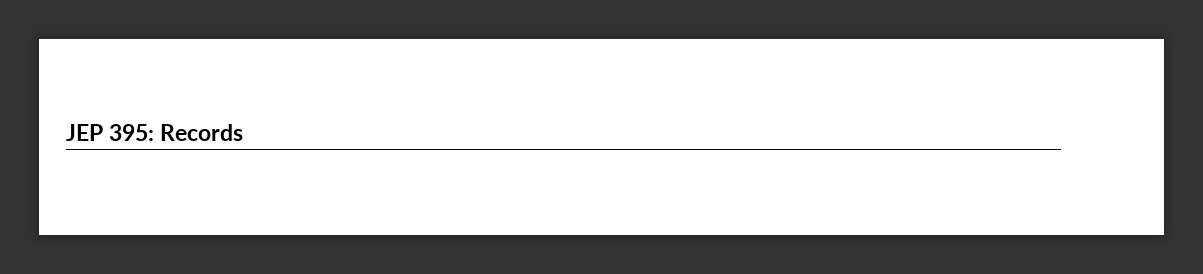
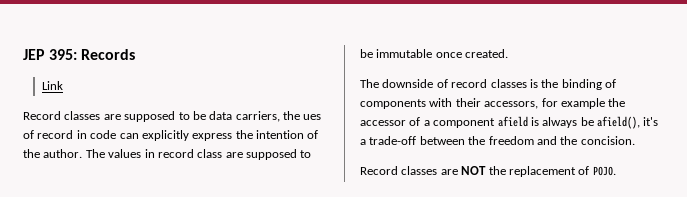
+ Link
+ Record classes are supposed to be data carriers, the ues of record in code can explicitly express the intention of the author. The values in record class are supposed to be immutable once created.
+ The downside of record classes is the binding of components with their accessors, for example the accessor of a component afield is always be afield(), it's a trade-off between the freedom and the concision.
+ Record classes are NOT the replacement of POJO.

